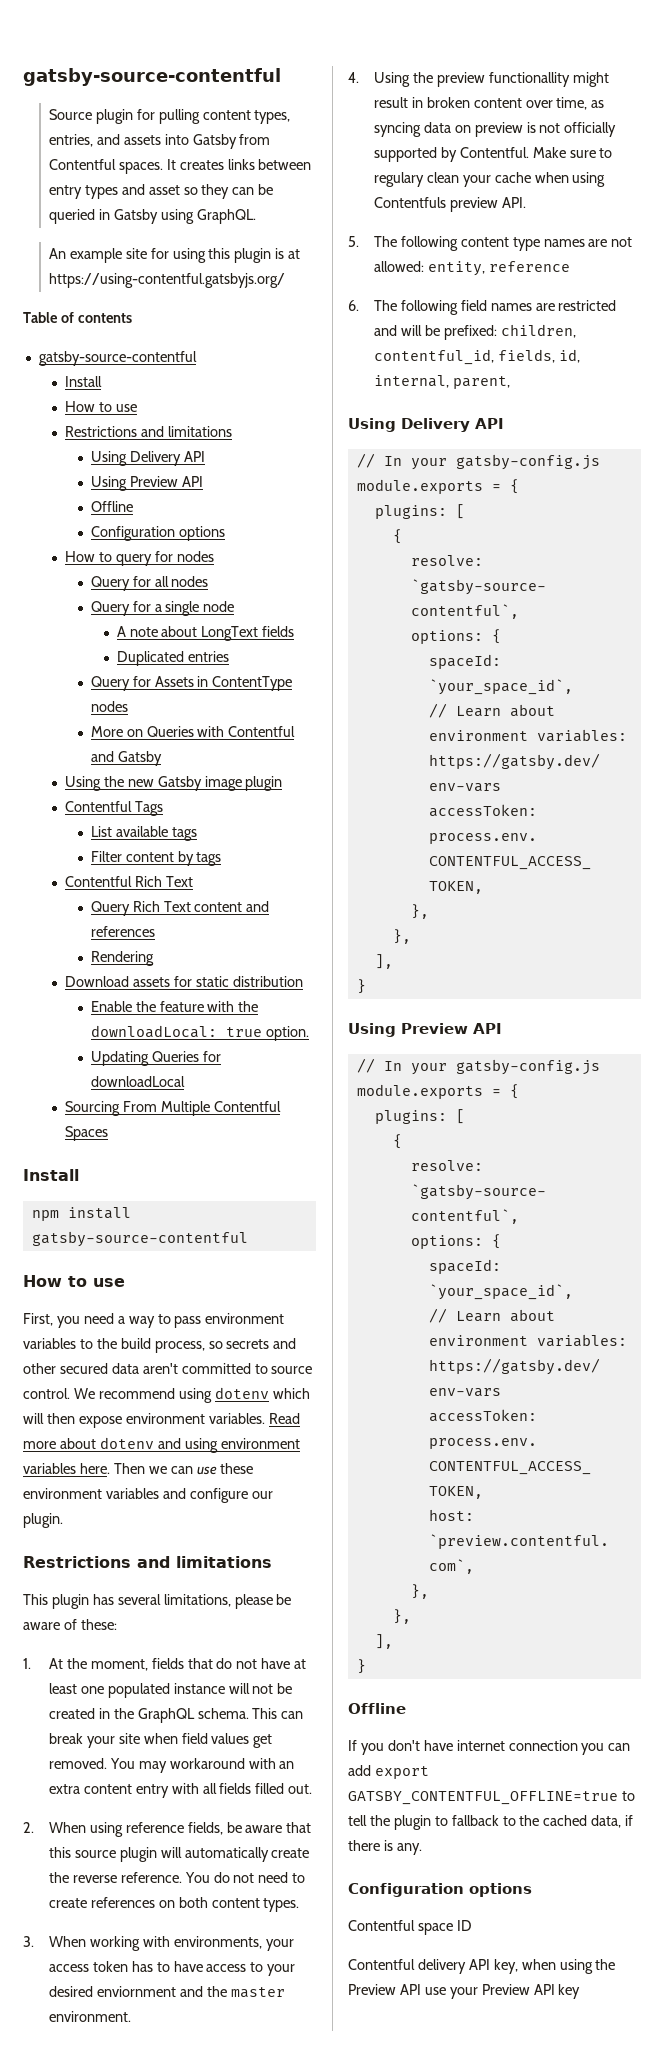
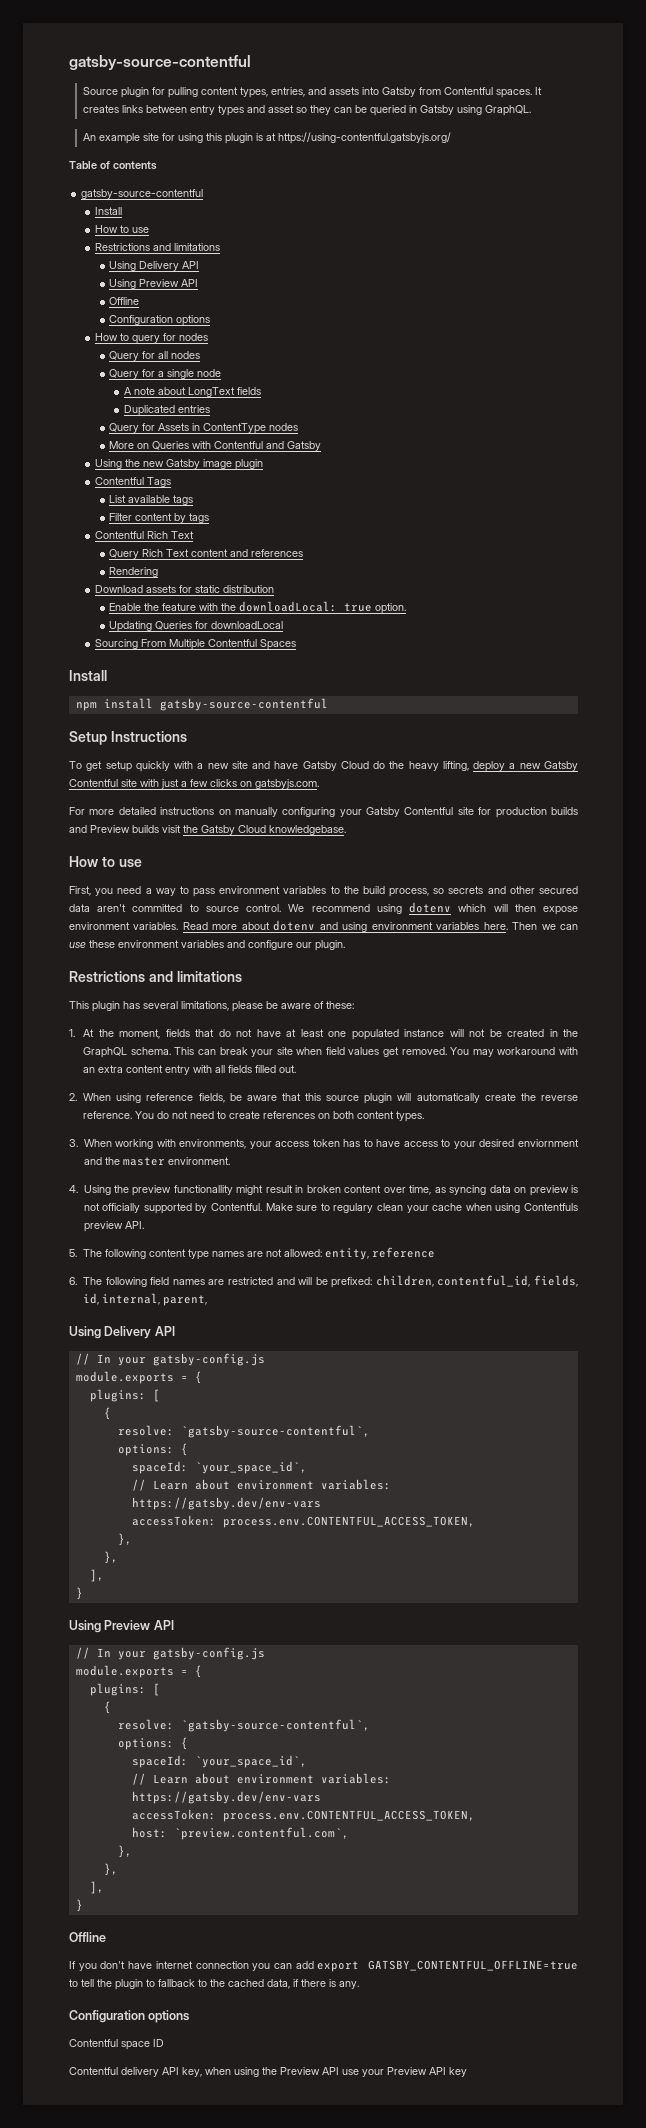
+ Setup Instructions
+ To get setup quickly with a new site and have Gatsby Cloud do the heavy lifting, deploy a new Gatsby Contentful site with just a few clicks on gatsbyjs.com.
+ For more detailed instructions on manually configuring your Gatsby Contentful site for production builds and Preview builds visit the Gatsby Cloud knowledgebase.

